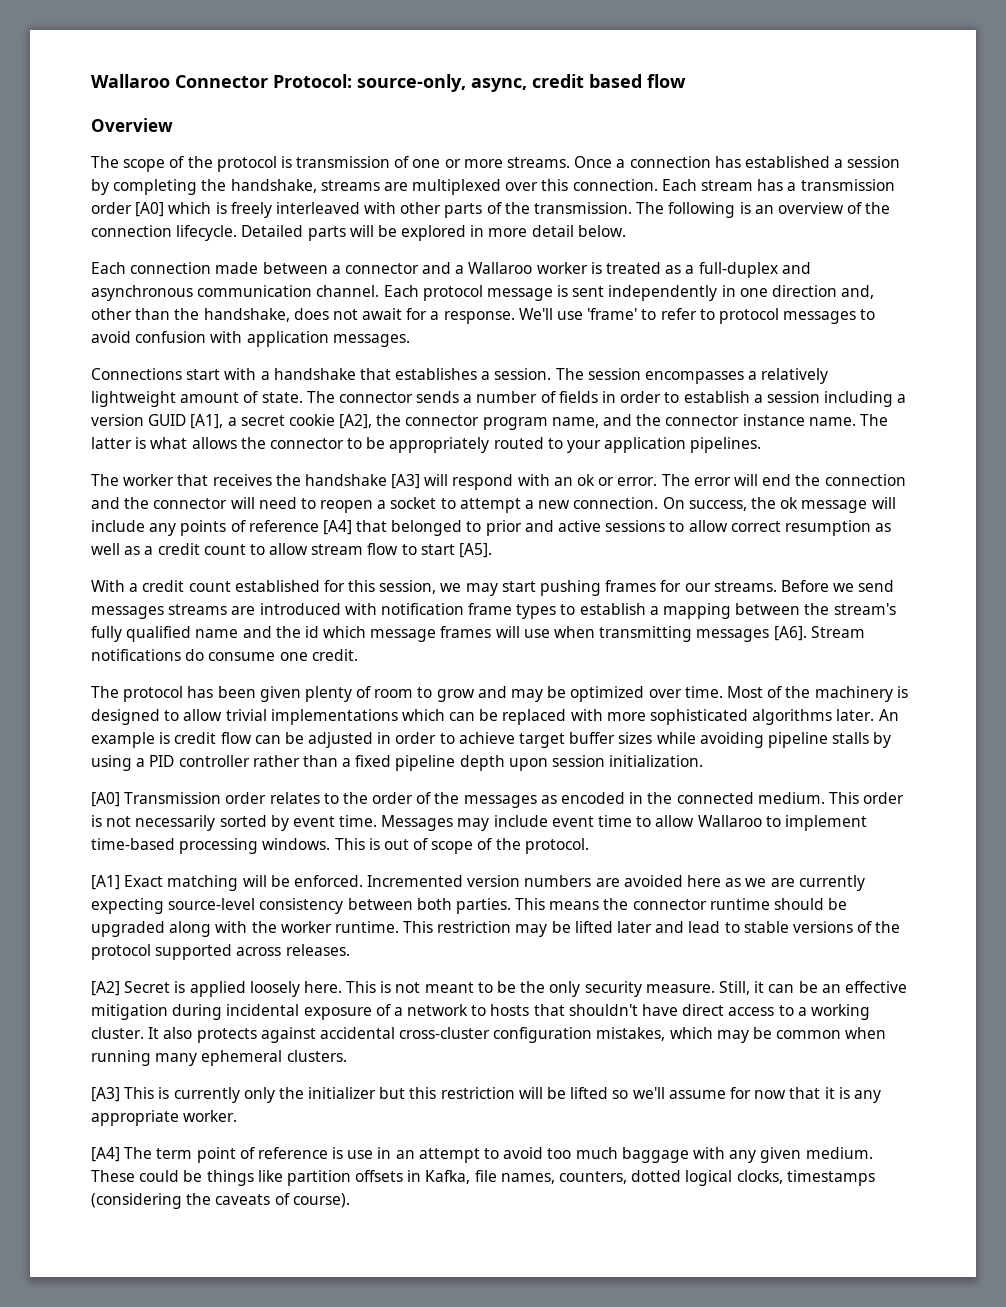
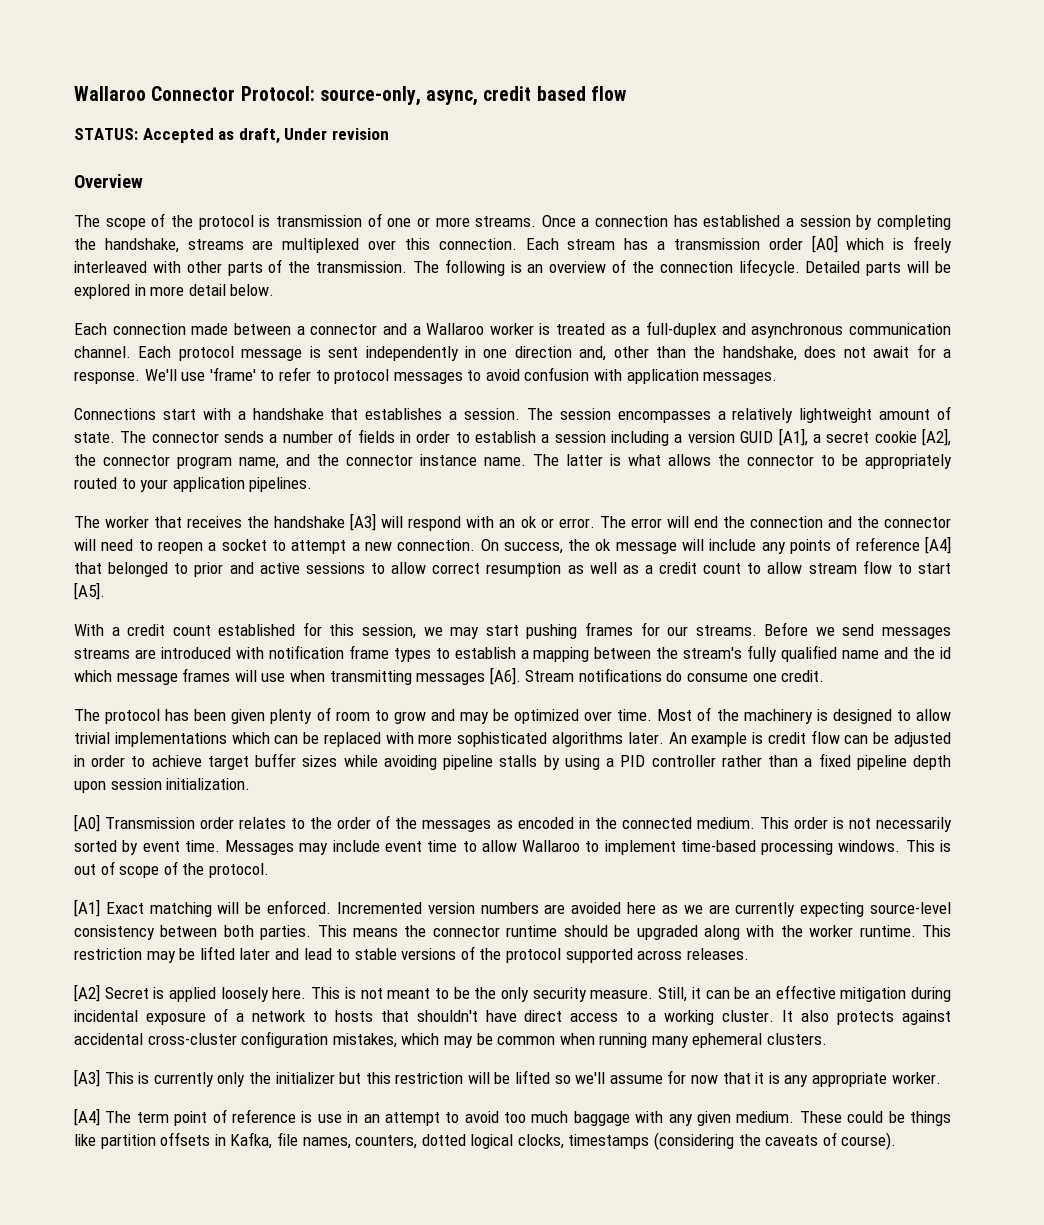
+ STATUS: Accepted as draft, Under revision

